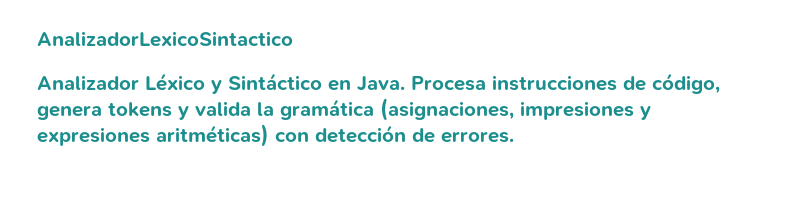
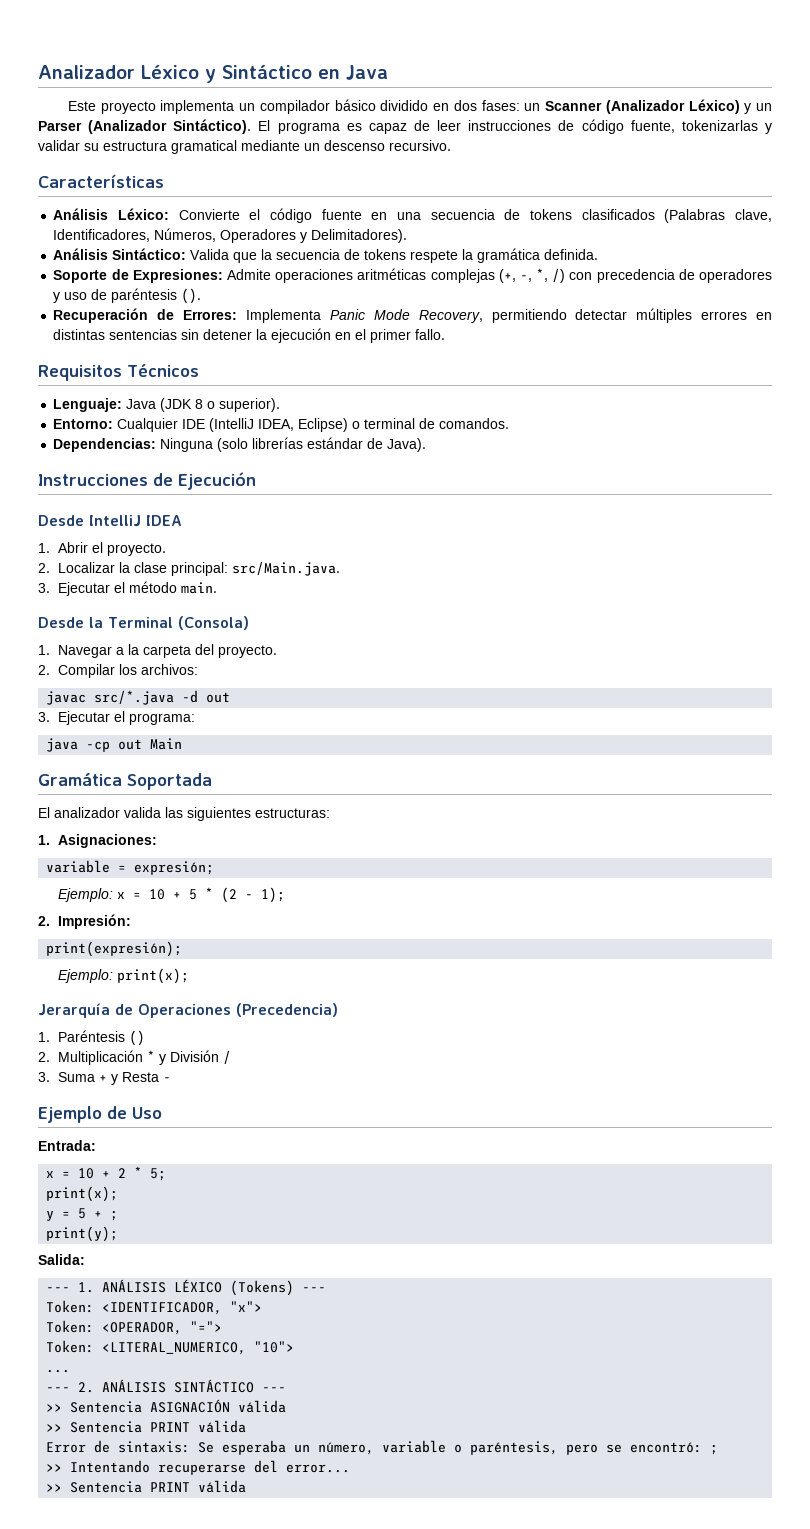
- AnalizadorLexicoSintactico
- Analizador Léxico y Sintáctico en Java. Procesa instrucciones de código, genera tokens y valida la gramática (asignaciones, impresiones y expresiones aritméticas) con detección de errores.
+ Analizador Léxico y Sintáctico en Java
+ Este proyecto implementa un compilador básico dividido en dos fases: un Scanner (Analizador Léxico) y un Parser (Analizador Sintáctico). El programa es capaz de leer instrucciones de código fuente, tokenizarlas y validar su estructura gramatical mediante un descenso recursivo.
+ Características
+ Análisis Léxico: Convierte el código fuente en una secuencia de tokens clasificados (Palabras clave, Identificadores, Números, Operadores y Delimitadores).
+ Análisis Sintáctico: Valida que la secuencia de tokens respete la gramática definida.
+ Soporte de Expresiones: Admite operaciones aritméticas complejas (+, -, *, /) con precedencia de operadores y uso de paréntesis ().
+ Recuperación de Errores: Implementa Panic Mode Recovery, permitiendo detectar múltiples errores en distintas sentencias sin detener la ejecución en el primer fallo.
+ Requisitos Técnicos
+ Lenguaje: Java (JDK 8 o superior).
+ Entorno: Cualquier IDE (IntelliJ IDEA, Eclipse) o terminal de comandos.
+ Dependencias: Ninguna (solo librerías estándar de Java).
+ Instrucciones de Ejecución
+ Desde IntelliJ IDEA
+ 1. Abrir el proyecto.
+ 2. Localizar la clase principal: src/Main.java.
+ 3. Ejecutar el método main.
+ Desde la Terminal (Consola)
+ 1. Navegar a la carpeta del proyecto.
+ 2. Compilar los archivos:
+ javac src/*.java -d out
+ 3. Ejecutar el programa:
+ java -cp out Main
+ Gramática Soportada
+ El analizador valida las siguientes estructuras:
+ 1. Asignaciones:
+ variable = expresión;
+ Ejemplo: x = 10 + 5 * (2 - 1);
+ 2. Impresión:
+ print(expresión);
+ Ejemplo: print(x);
+ Jerarquía de Operaciones (Precedencia)
+ 1. Paréntesis ()
+ 2. Multiplicación * y División /
+ 3. Suma + y Resta -
+ Ejemplo de Uso
+ Entrada:
+ x = 10 + 2 * 5;
+ print(x);
+ y = 5 + ;
+ print(y);
+ Salida:
+ --- 1. ANÁLISIS LÉXICO (Tokens) ---
+ Token: <IDENTIFICADOR, "x">
+ Token: <OPERADOR, "=">
+ Token: <LITERAL_NUMERICO, "10">
+ ...
+ --- 2. ANÁLISIS SINTÁCTICO ---
+ >> Sentencia ASIGNACIÓN válida
+ >> Sentencia PRINT válida
+ Error de sintaxis: Se esperaba un número, variable o paréntesis, pero se encontró: ;
+ >> Intentando recuperarse del error...
+ >> Sentencia PRINT válida

